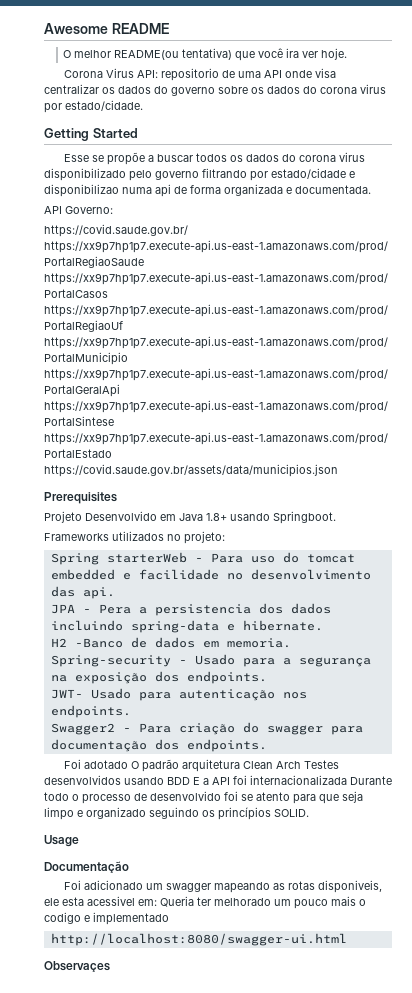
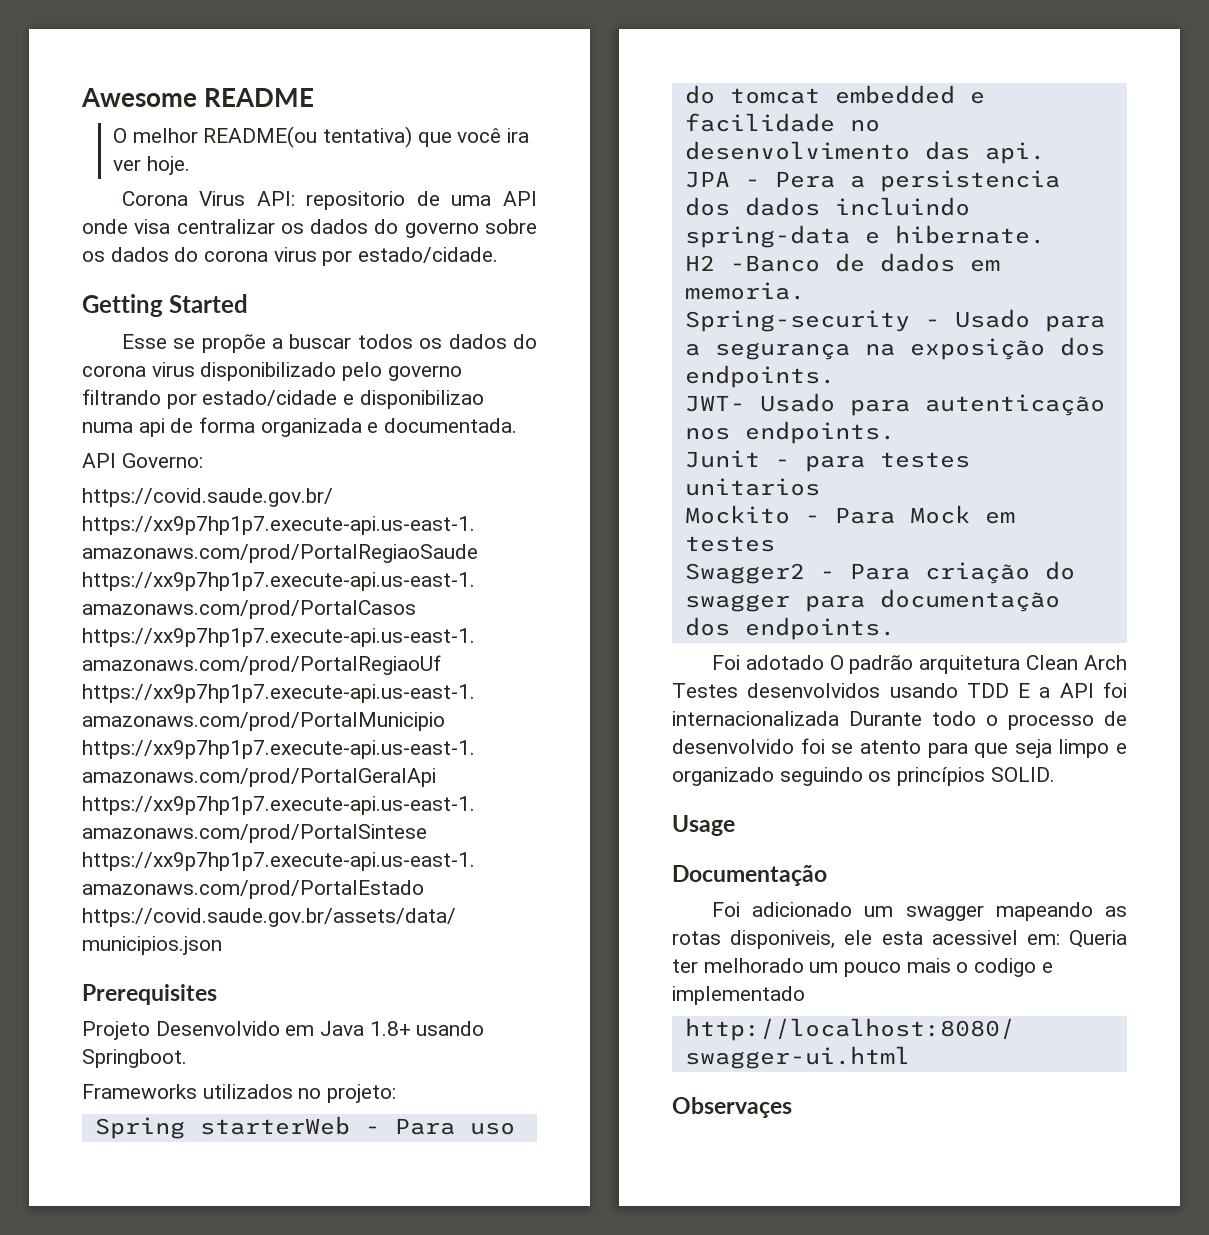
+ Junit - para testes unitarios
+ Mockito - Para Mock em testes
- Foi adotado O padrão arquitetura Clean Arch Testes desenvolvidos usando BDD E a API foi internacionalizada Durante todo o processo de desenvolvido foi se atento para que seja limpo e organizado seguindo os princípios SOLID.
+ Foi adotado O padrão arquitetura Clean Arch Testes desenvolvidos usando TDD E a API foi internacionalizada Durante todo o processo de desenvolvido foi se atento para que seja limpo e organizado seguindo os princípios SOLID.

